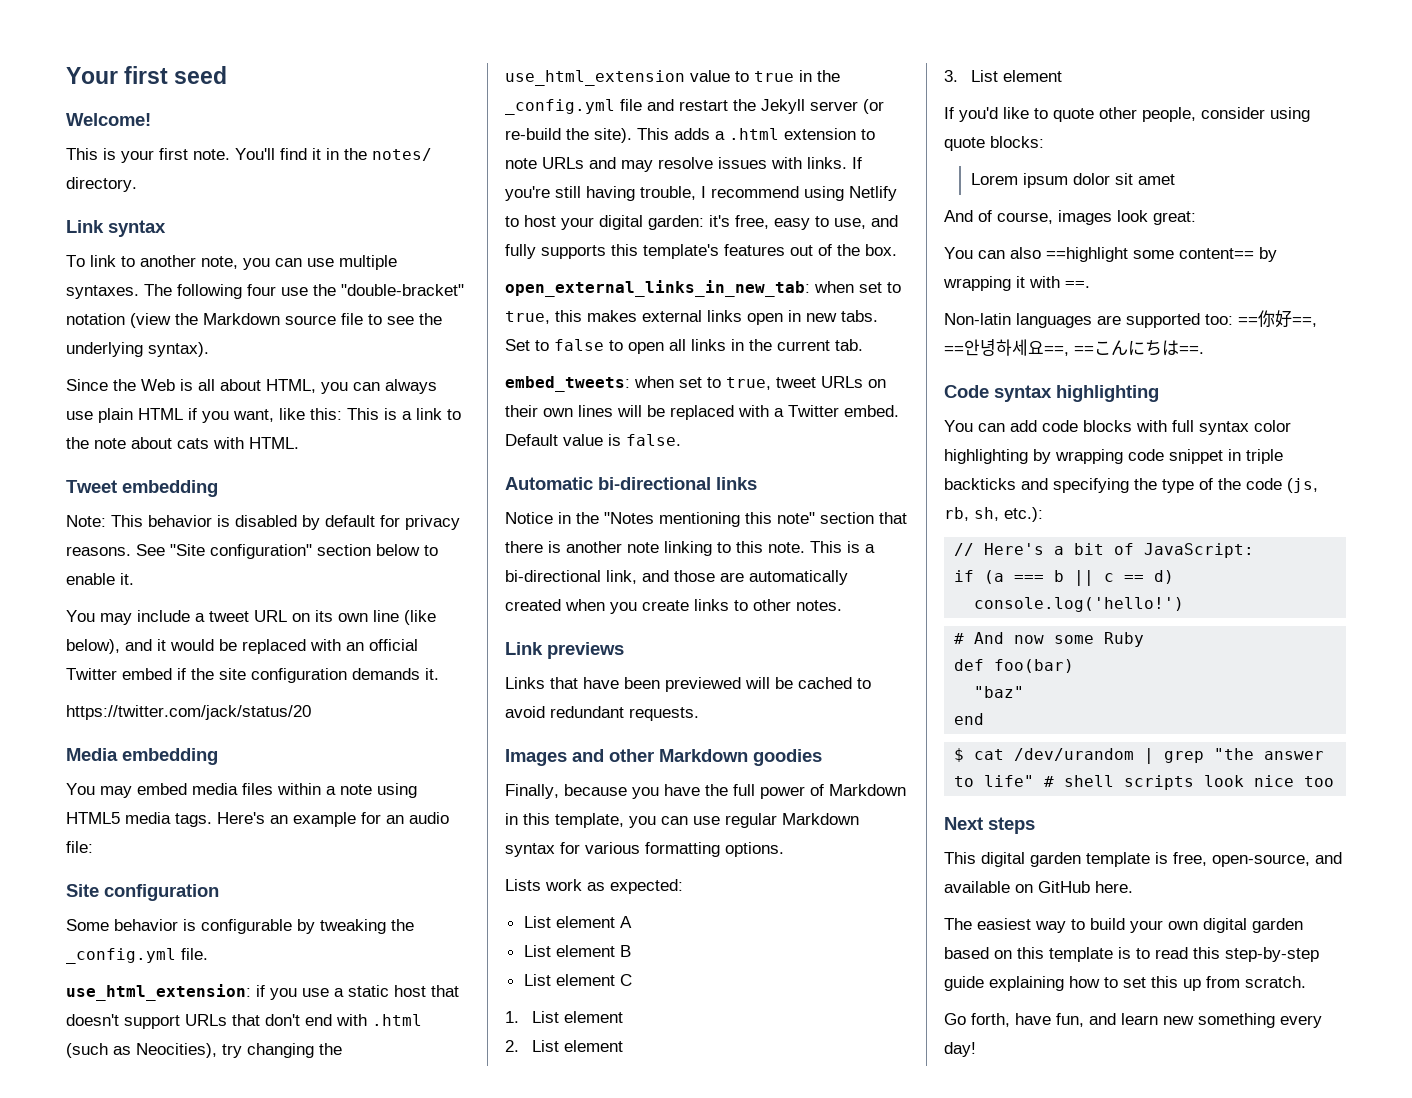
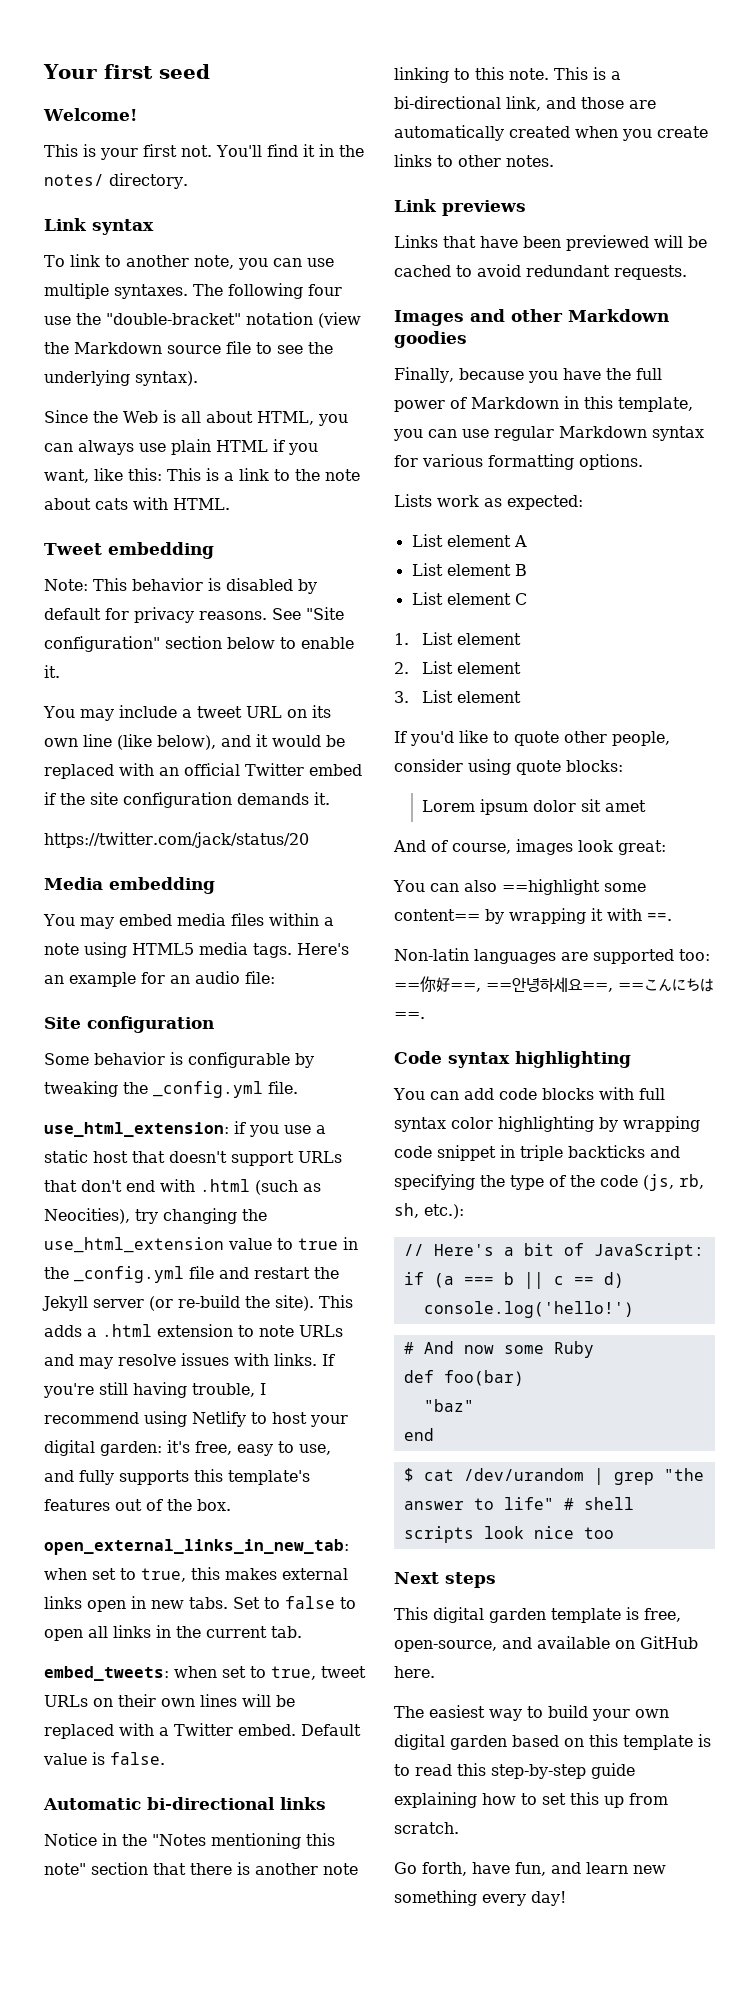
- This is your first note.
+ This is your first not.

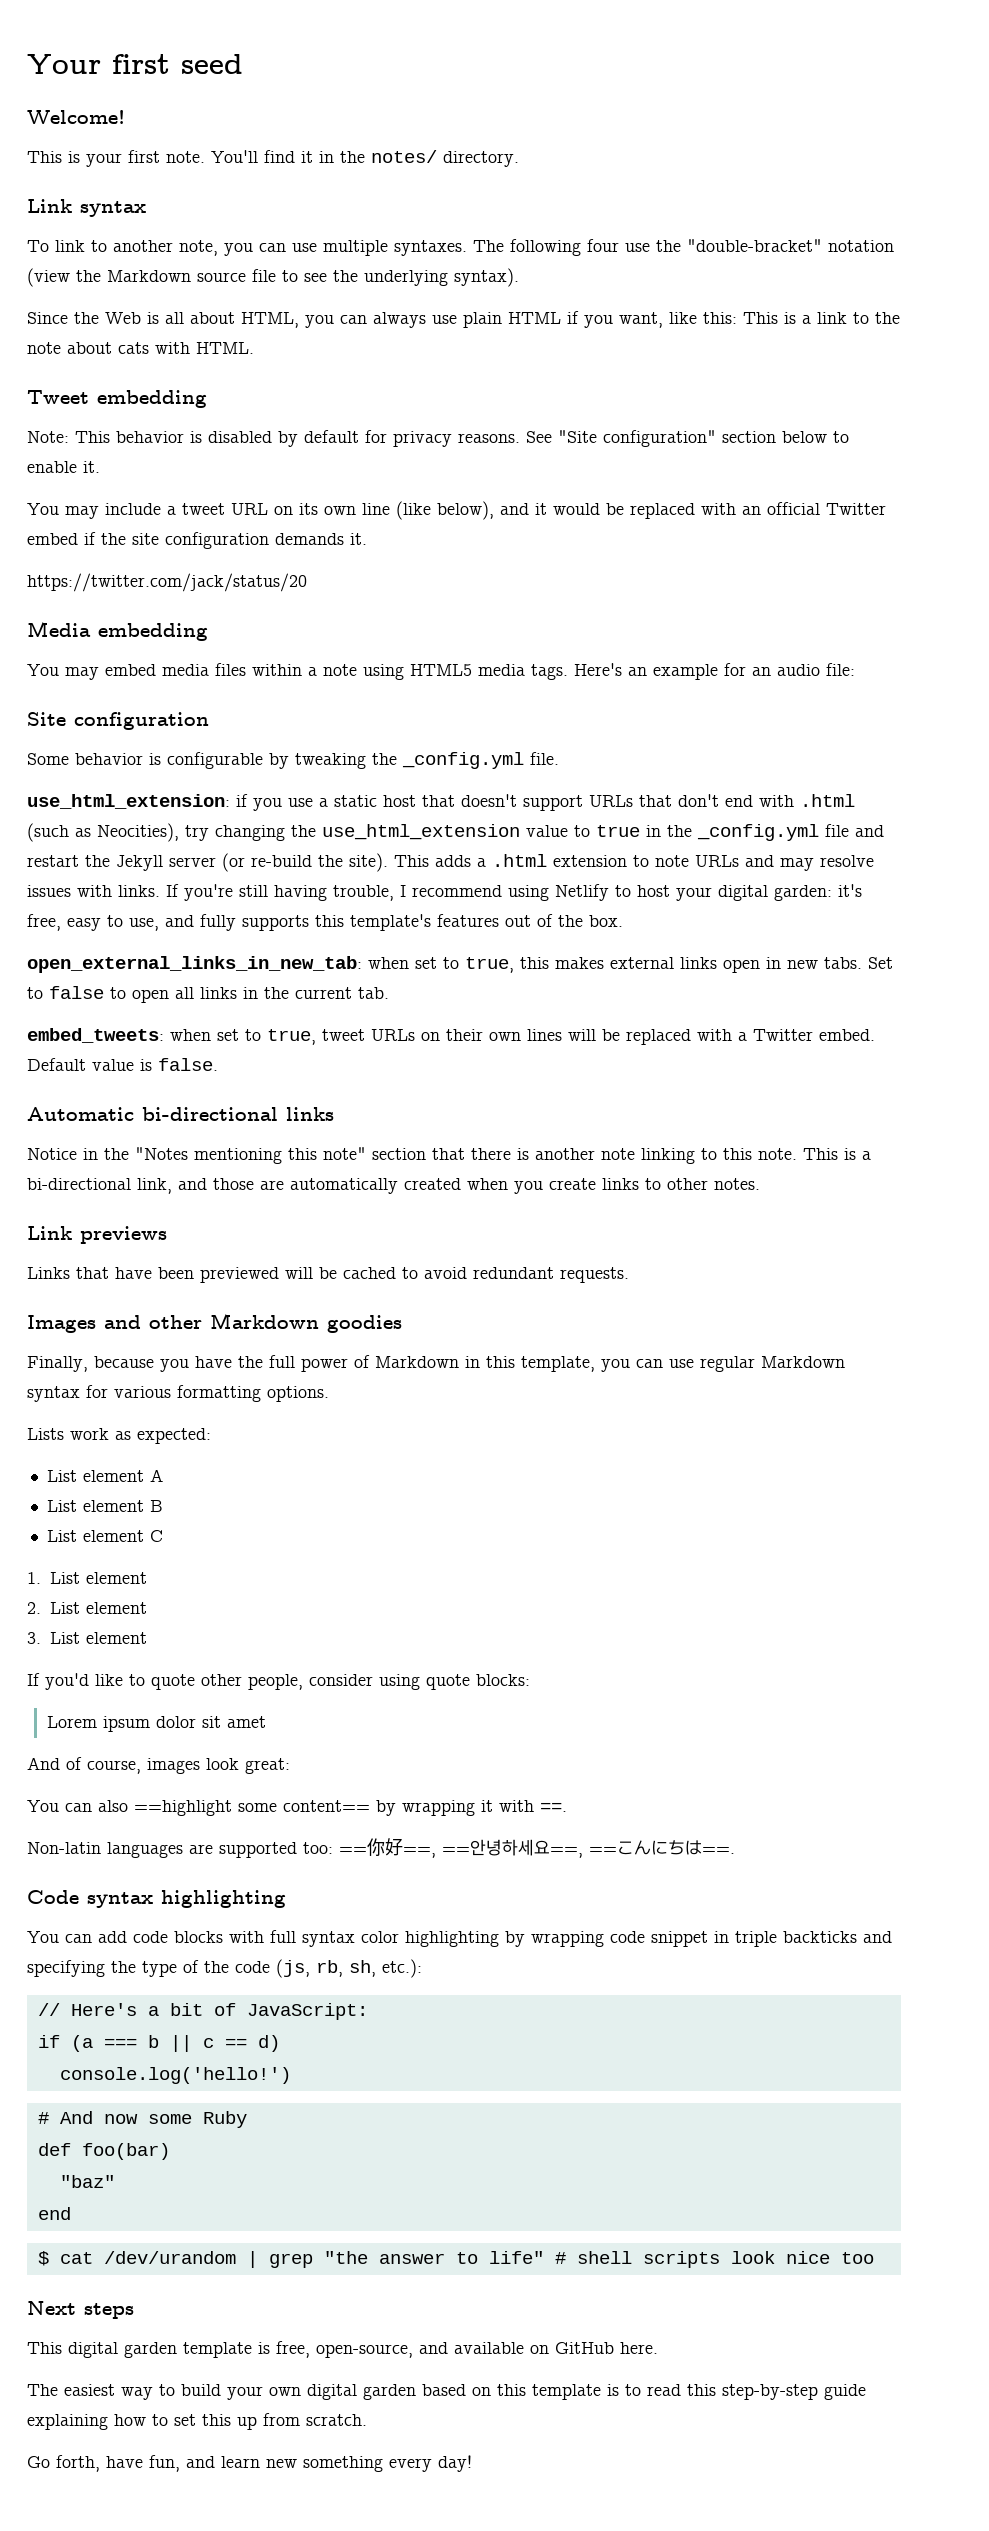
- This is your first not.
+ This is your first note.

